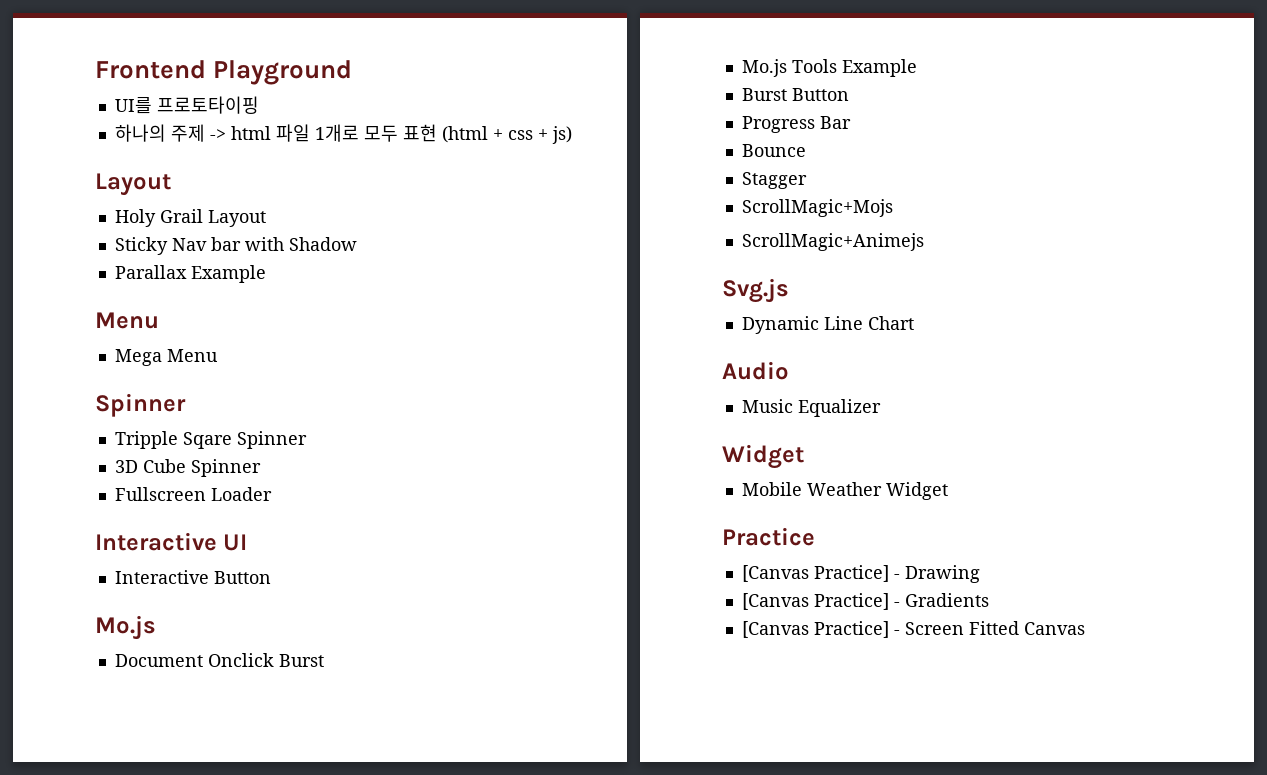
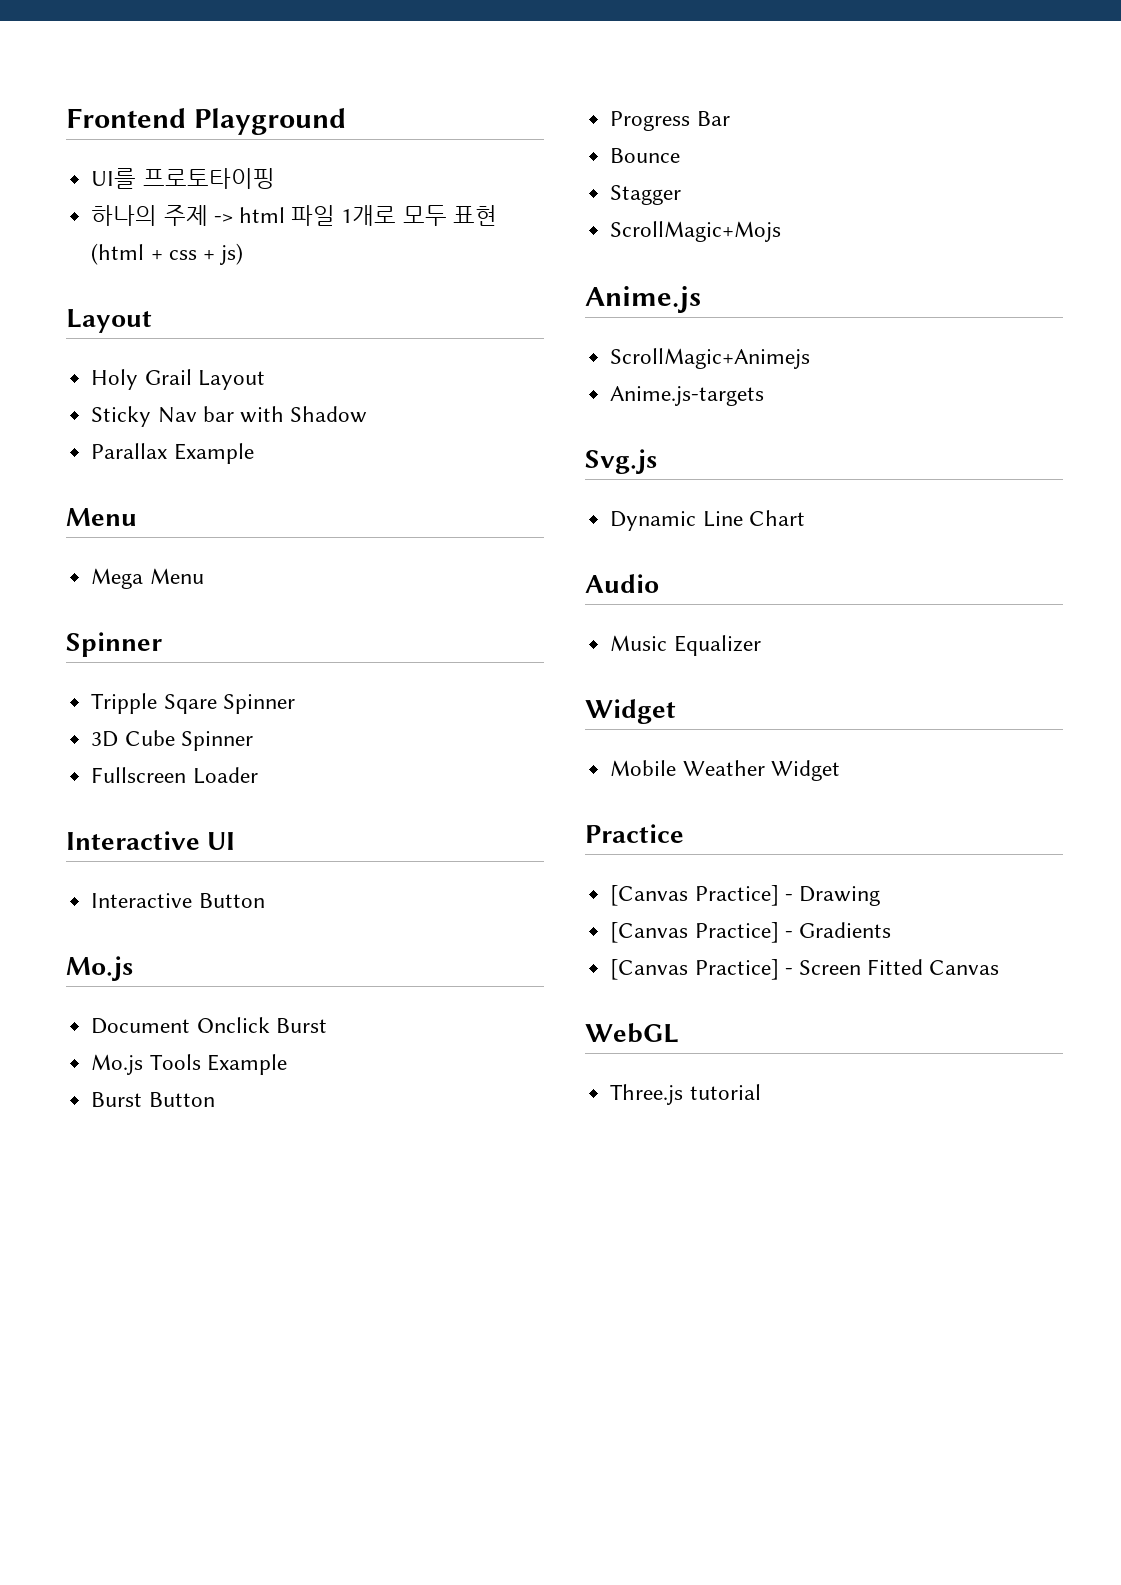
+ Anime.js
+ Anime.js-targets
+ WebGL
+ Three.js tutorial

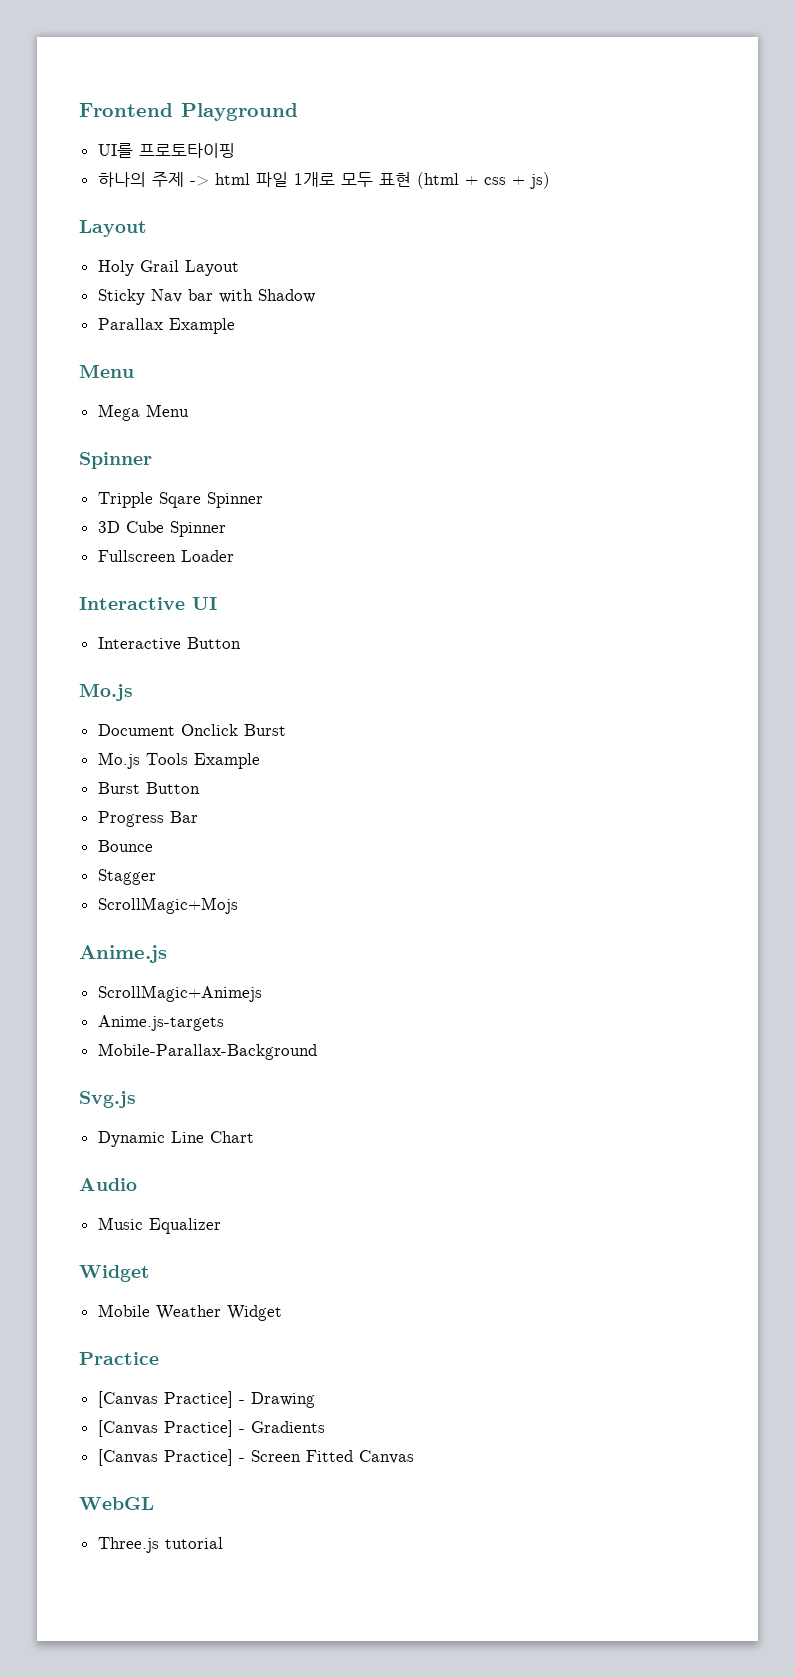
+ Mobile-Parallax-Background

